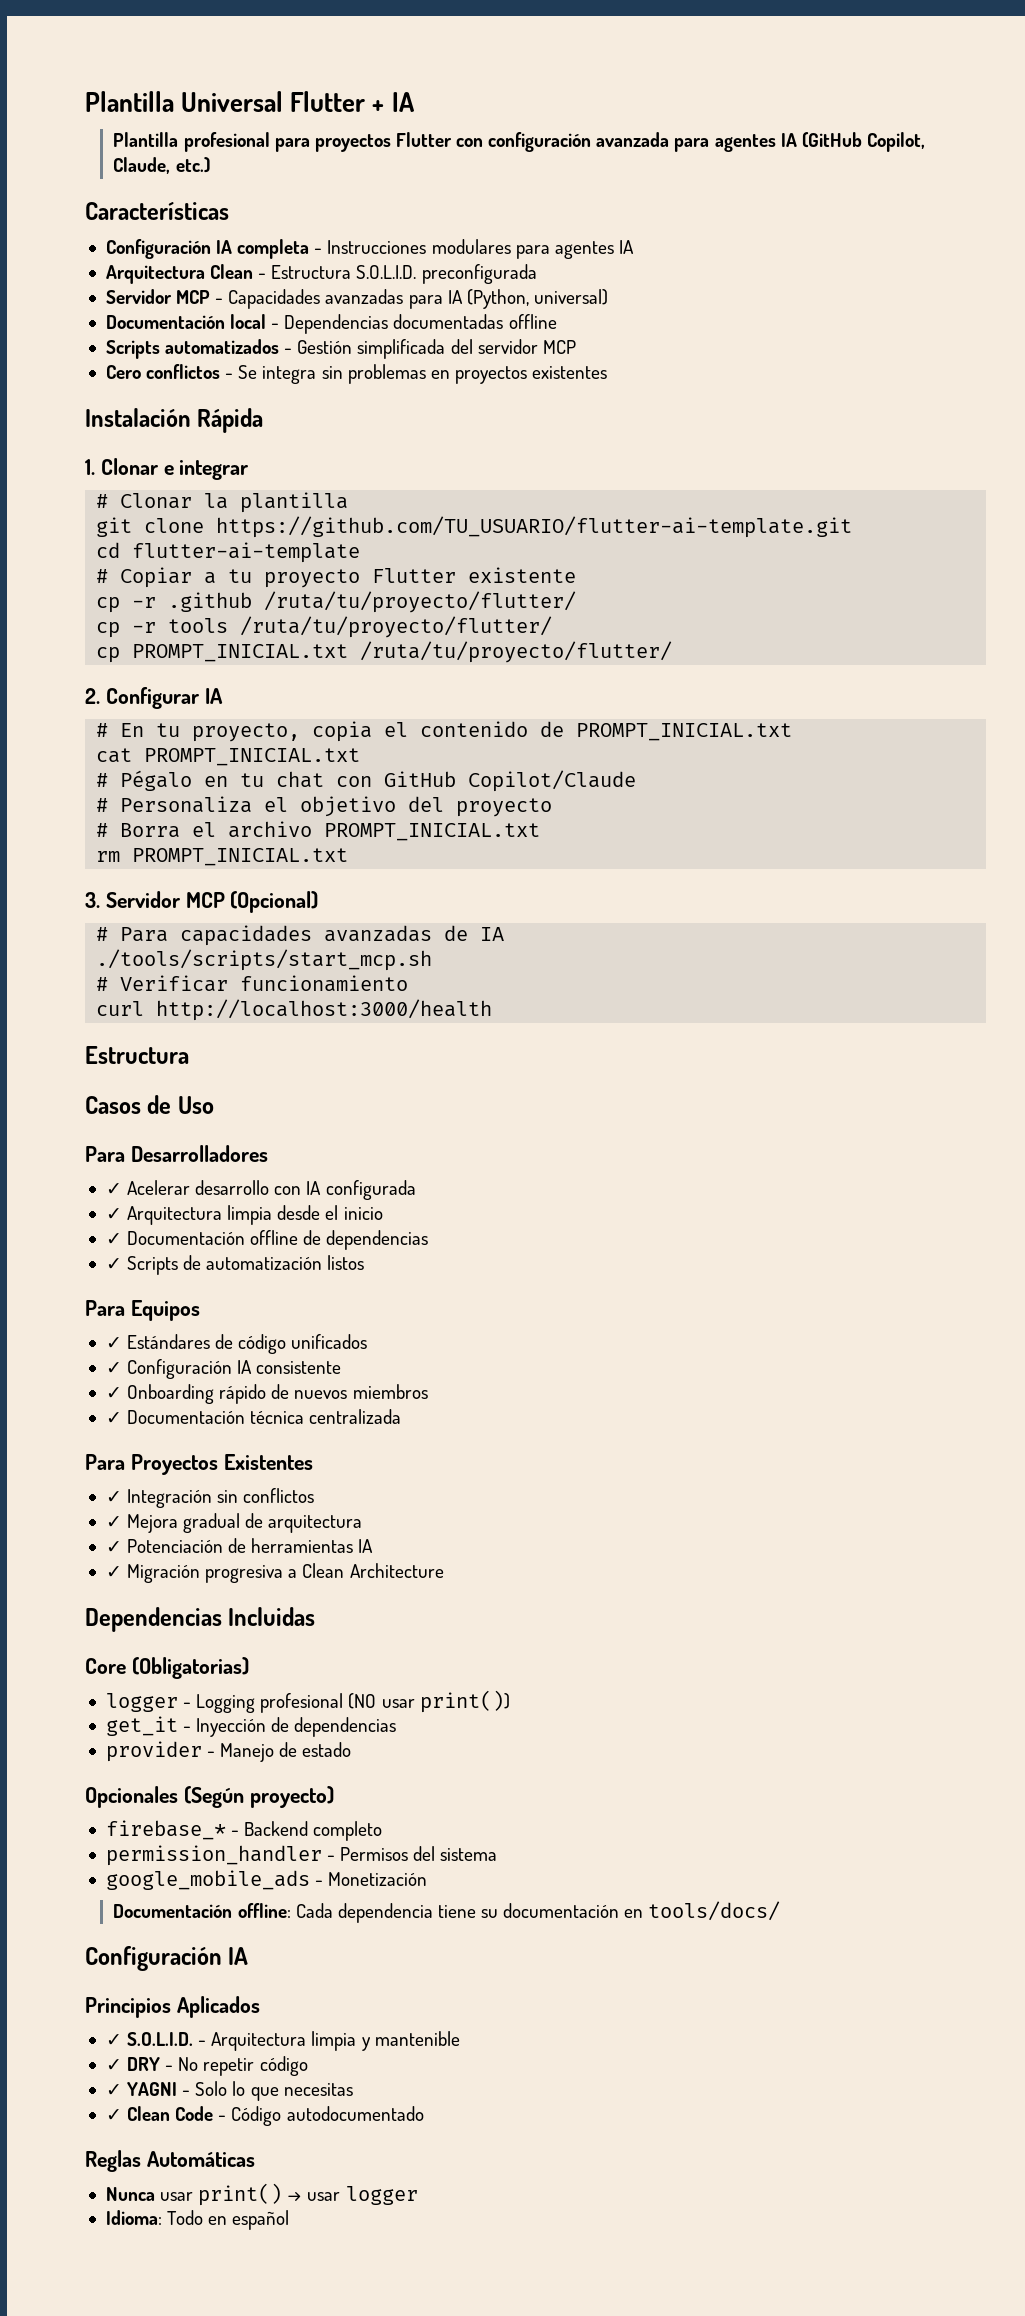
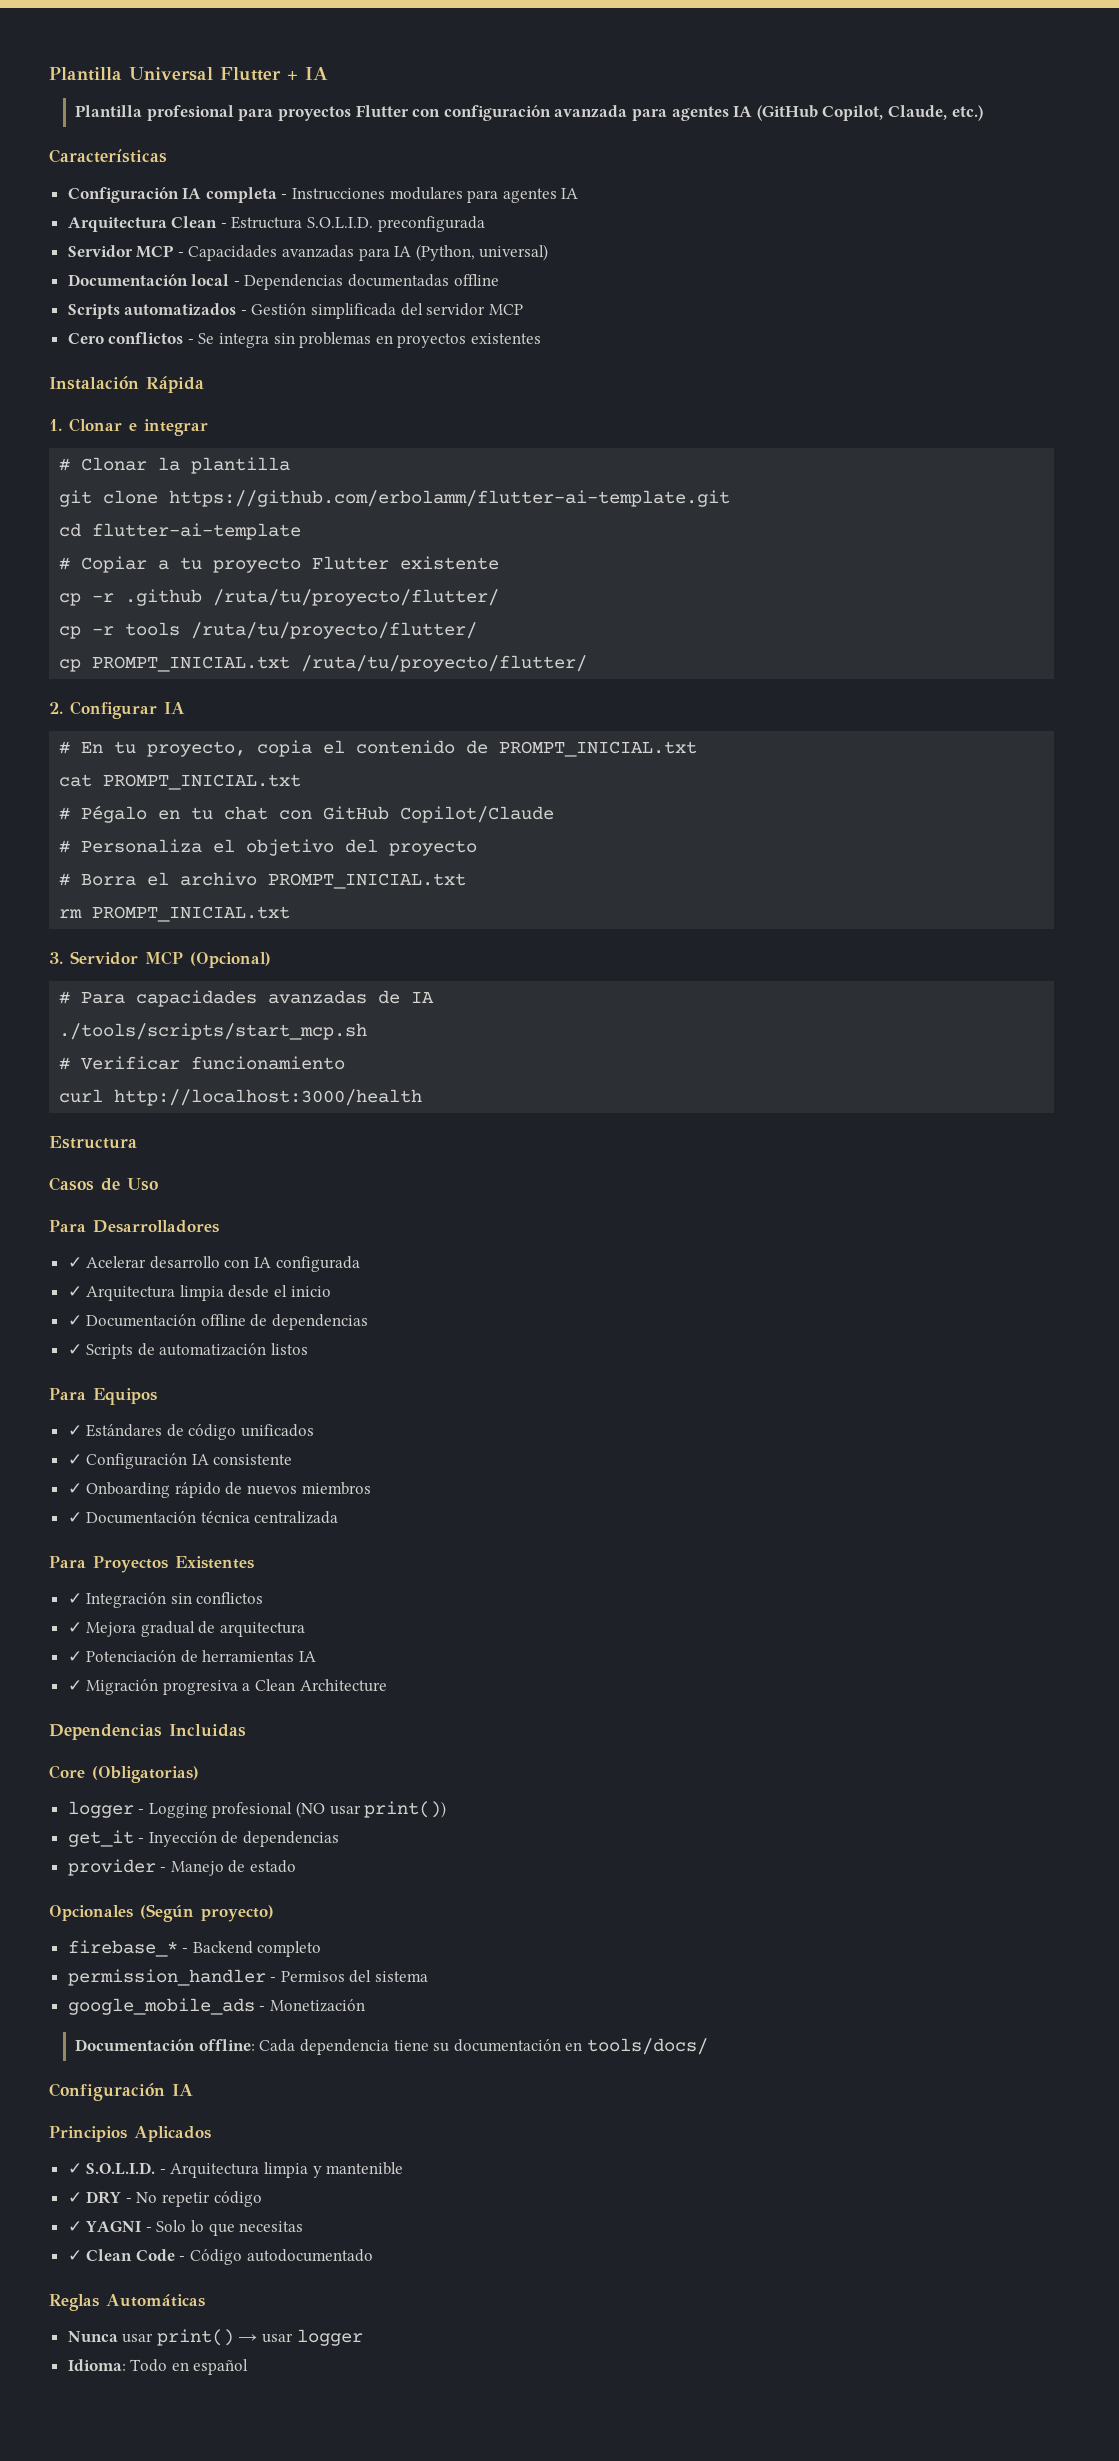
- git clone https://github.com/TU_USUARIO/flutter-ai-template.git
+ git clone https://github.com/erbolamm/flutter-ai-template.git

